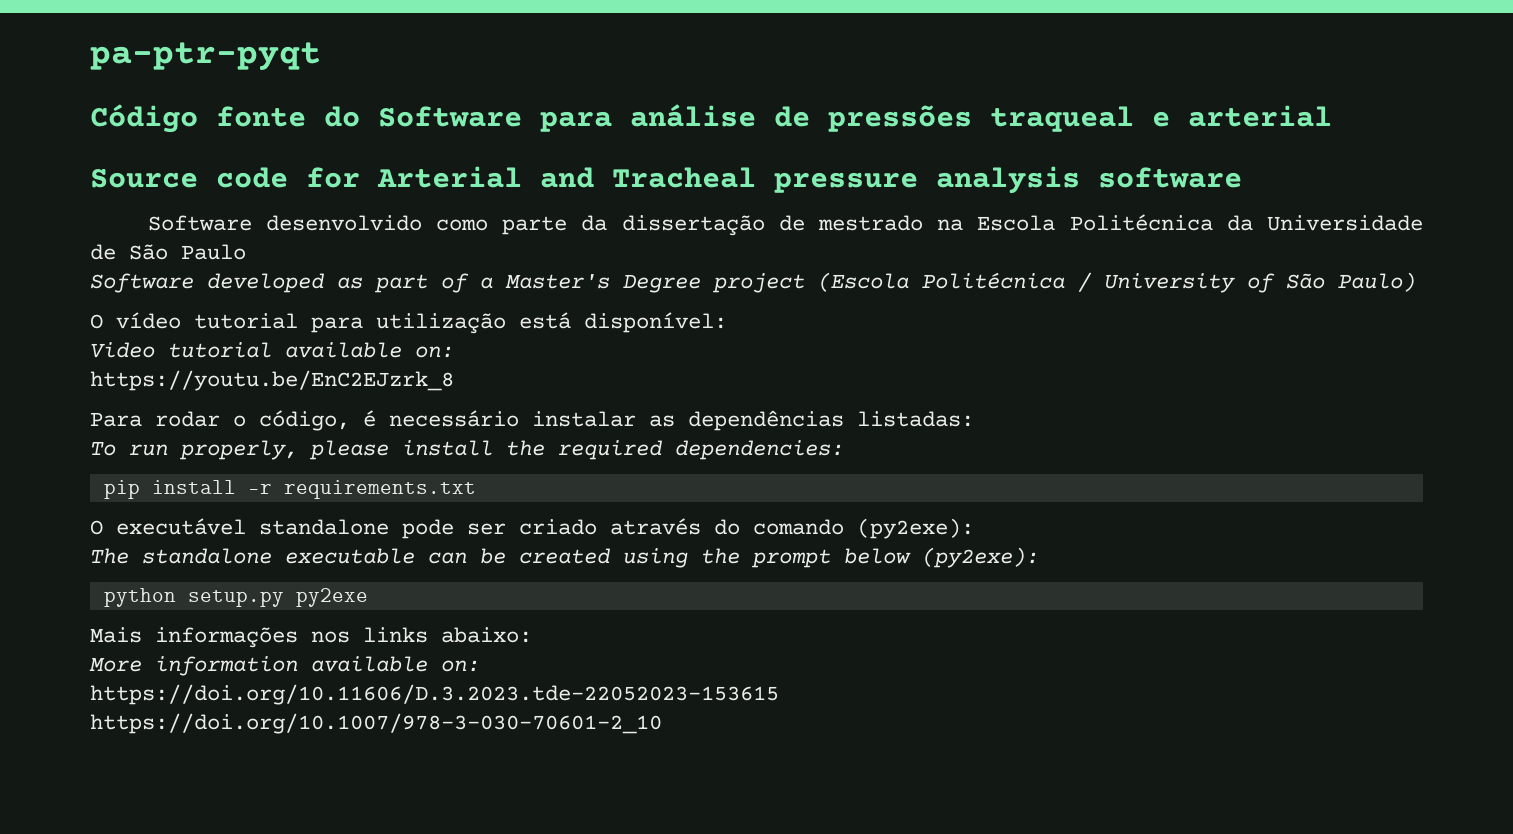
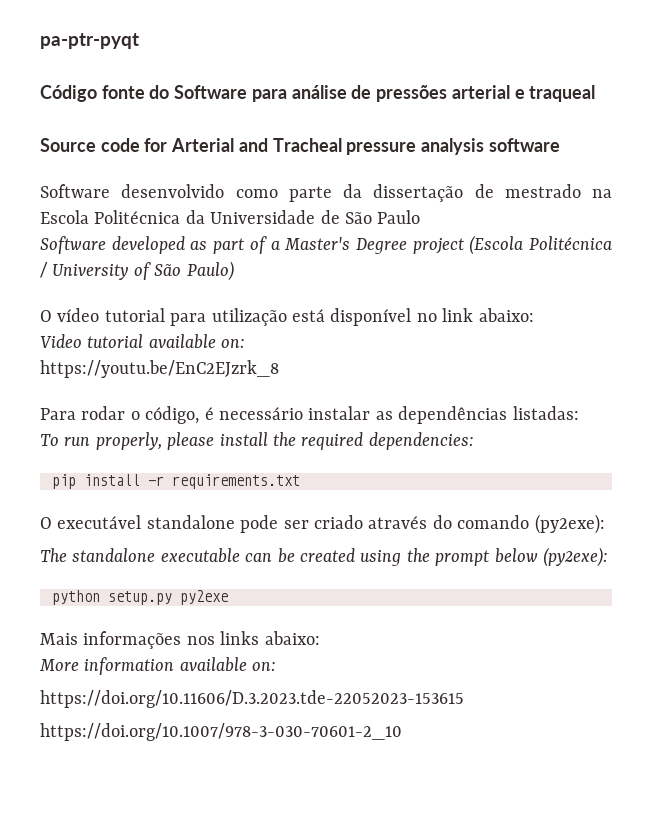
- Código fonte do Software para análise de pressões traqueal e arterial
+ Código fonte do Software para análise de pressões arterial e traqueal
- O vídeo tutorial para utilização está disponível:
+ O vídeo tutorial para utilização está disponível no link abaixo:

